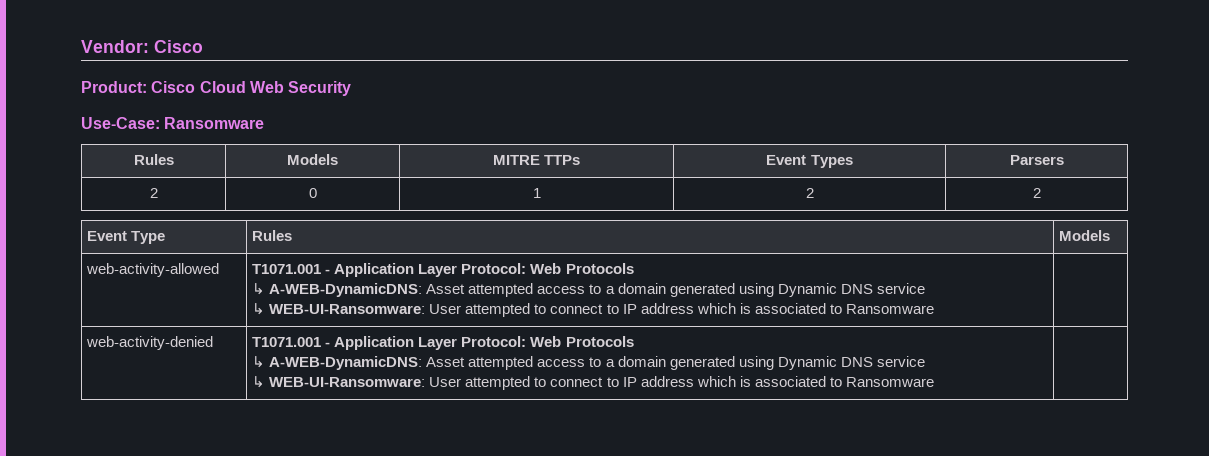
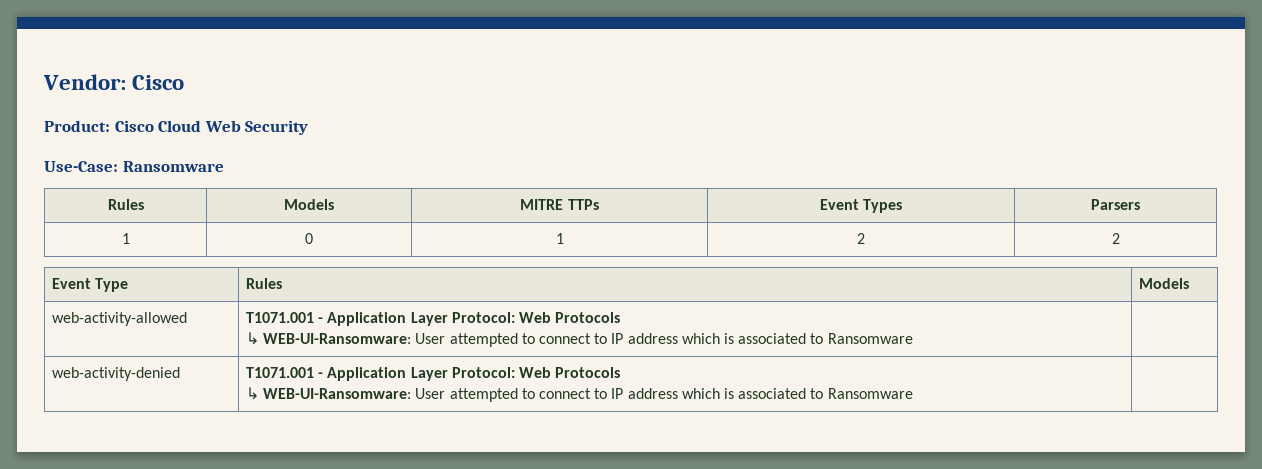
- 2 | 0 | 1 | 2 | 2
+ 1 | 0 | 1 | 2 | 2
  web-activity-allowed | T1071.001 - Application Layer Protocol: Web Protocols
- ↳ A-WEB-DynamicDNS: Asset attempted access to a domain generated using Dynamic DNS service
  web-activity-denied | T1071.001 - Application Layer Protocol: Web Protocols
- ↳ A-WEB-DynamicDNS: Asset attempted access to a domain generated using Dynamic DNS service

